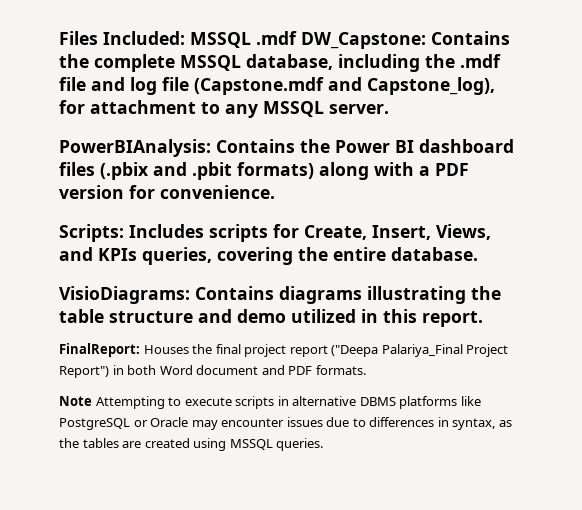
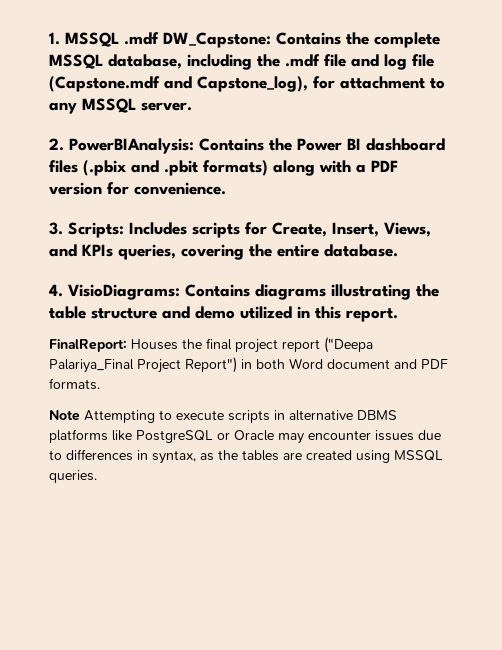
- Files Included: MSSQL .mdf DW_Capstone: Contains the complete MSSQL database, including the .mdf file and log file (Capstone.mdf and Capstone_log), for attachment to any MSSQL server.
+ 1. MSSQL .mdf DW_Capstone: Contains the complete MSSQL database, including the .mdf file and log file (Capstone.mdf and Capstone_log), for attachment to any MSSQL server.
- PowerBIAnalysis: Contains the Power BI dashboard files (.pbix and .pbit formats) along with a PDF version for convenience.
+ 2. PowerBIAnalysis: Contains the Power BI dashboard files (.pbix and .pbit formats) along with a PDF version for convenience.
- Scripts: Includes scripts for Create, Insert, Views, and KPIs queries, covering the entire database.
+ 3. Scripts: Includes scripts for Create, Insert, Views, and KPIs queries, covering the entire database.
- VisioDiagrams: Contains diagrams illustrating the table structure and demo utilized in this report.
+ 4. VisioDiagrams: Contains diagrams illustrating the table structure and demo utilized in this report.

